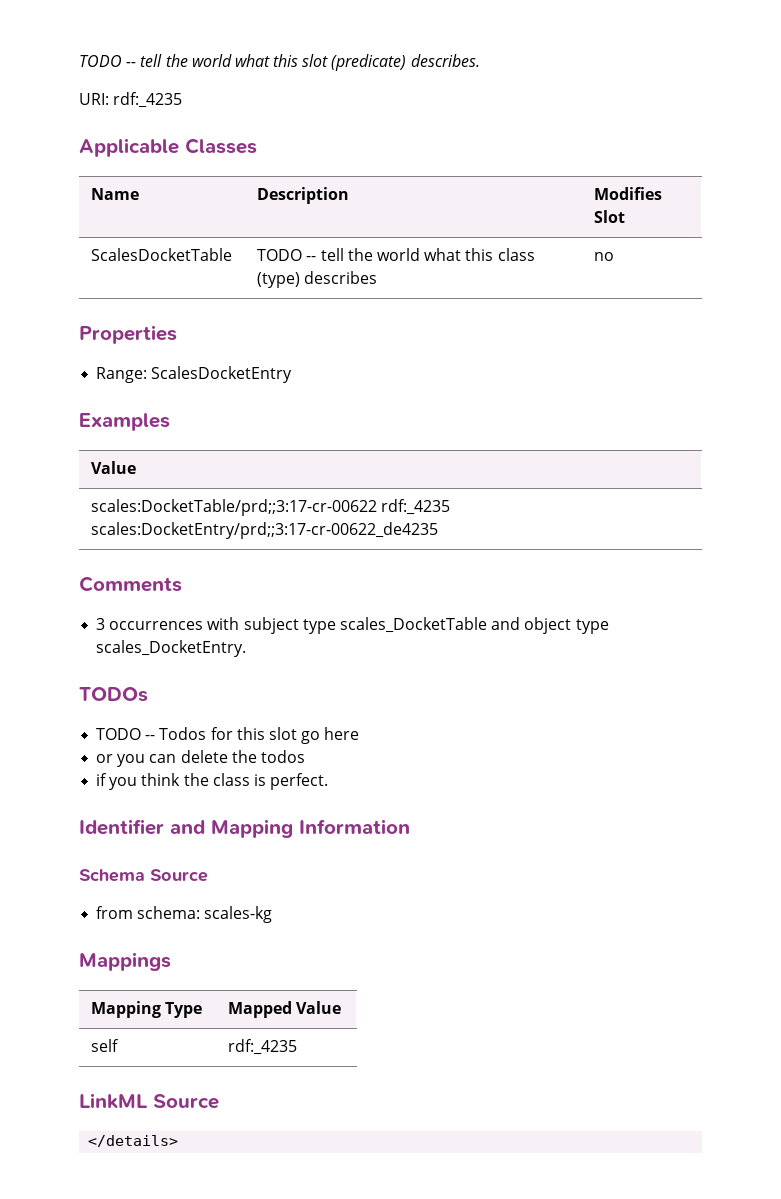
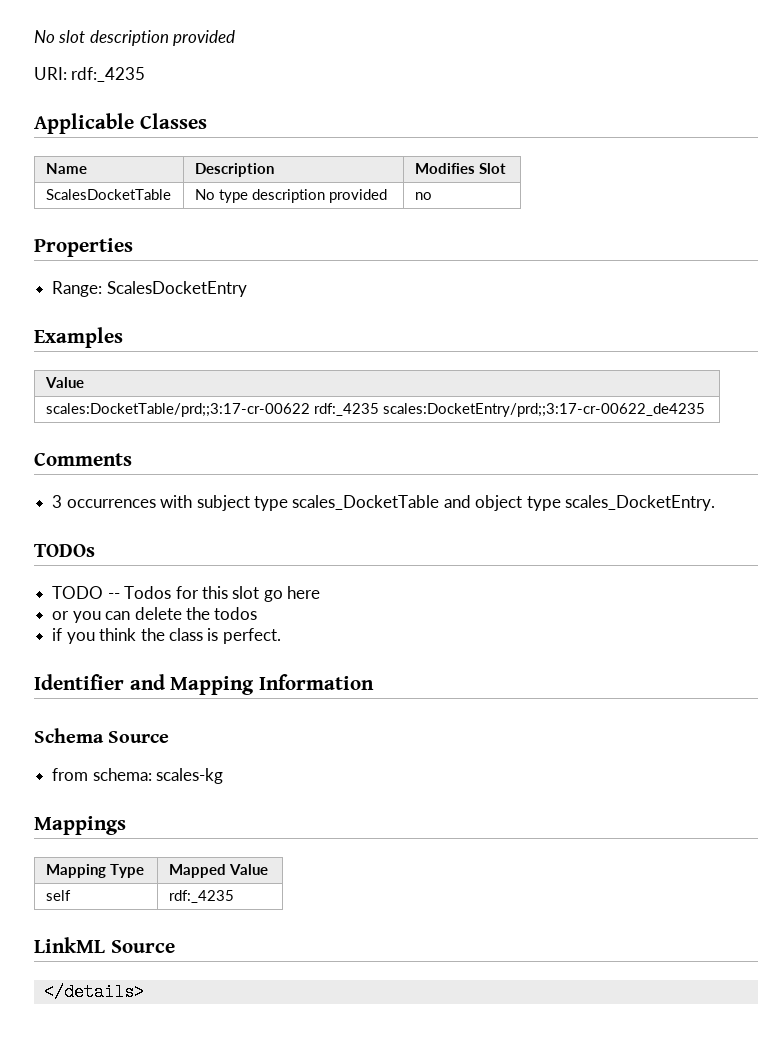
- TODO -- tell the world what this slot (predicate) describes.
+ No slot description provided
- ScalesDocketTable | TODO -- tell the world what this class (type) describes | no
+ ScalesDocketTable | No type description provided | no

